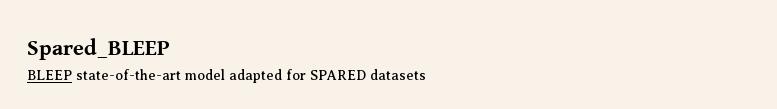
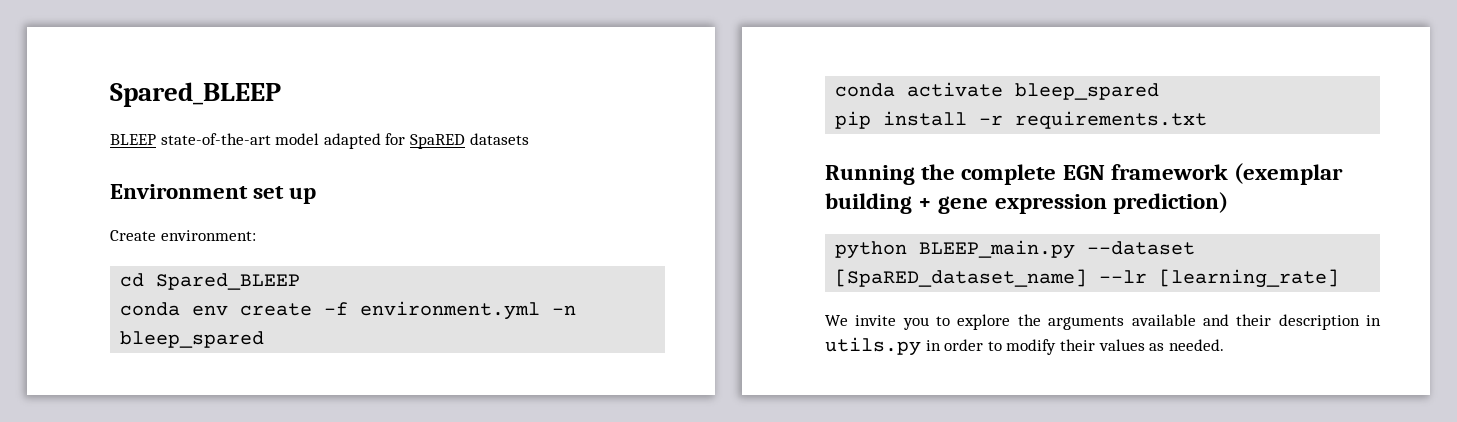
- BLEEP state-of-the-art model adapted for SPARED datasets
+ BLEEP state-of-the-art model adapted for SpaRED datasets
+ Environment set up
+ Create environment:
+ cd Spared_BLEEP
+ conda env create -f environment.yml -n bleep_spared
+ conda activate bleep_spared
+ pip install -r requirements.txt
+ Running the complete EGN framework (exemplar building + gene expression prediction)
+ python BLEEP_main.py --dataset [SpaRED_dataset_name] --lr [learning_rate]
+ We invite you to explore the arguments available and their description in utils.py in order to modify their values as needed.

